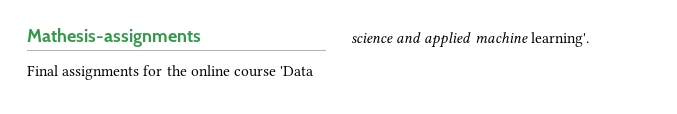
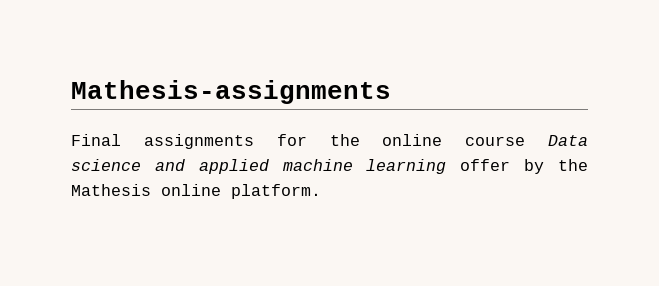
- Final assignments for the online course 'Data science and applied machine learning'.
+ Final assignments for the online course Data science and applied machine learning offer by the Mathesis online platform.

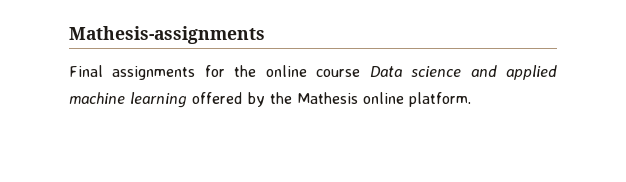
- Final assignments for the online course Data science and applied machine learning offer by the Mathesis online platform.
+ Final assignments for the online course Data science and applied machine learning offered by the Mathesis online platform.

